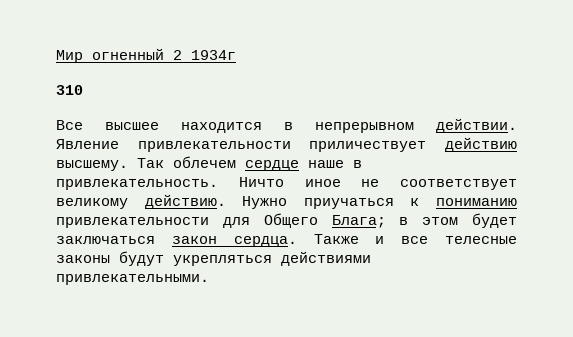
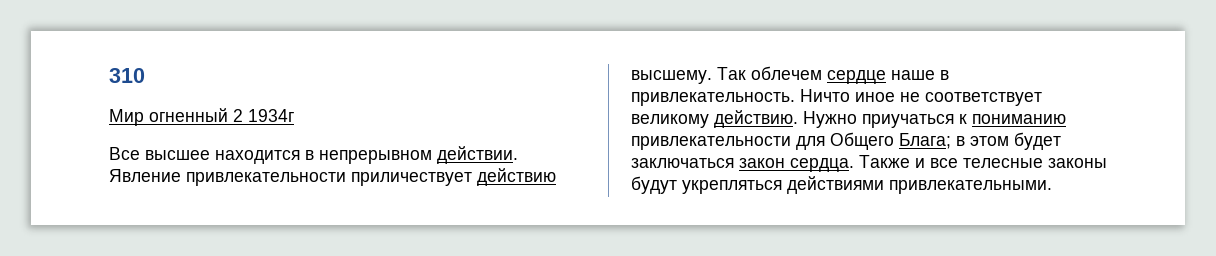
+ 310
- 310

